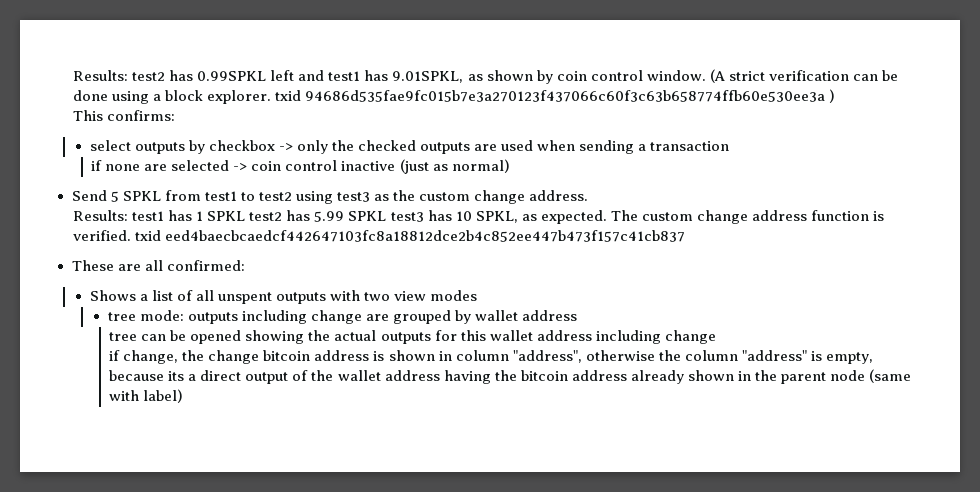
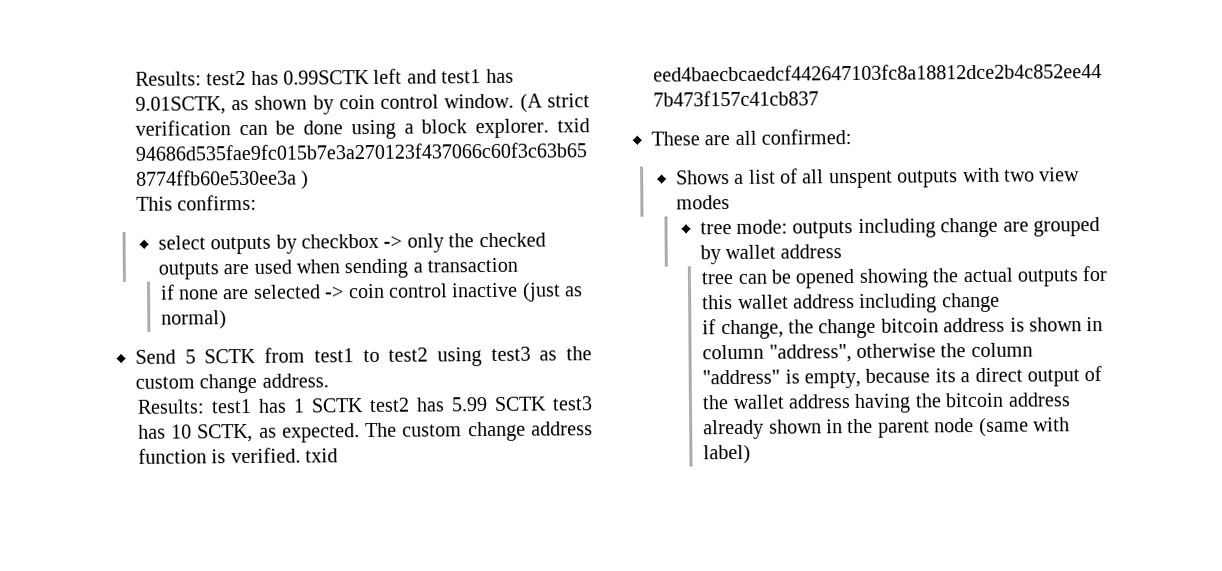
- Results: test2 has 0.99SPKL left and test1 has 9.01SPKL, as shown by coin control window.
+ Results: test2 has 0.99SCTK left and test1 has 9.01SCTK, as shown by coin control window.
- Send 5 SPKL from test1 to test2 using test3 as the custom change address.
+ Send 5 SCTK from test1 to test2 using test3 as the custom change address.
- Results: test1 has 1 SPKL test2 has 5.99 SPKL test3 has 10 SPKL, as expected.
+ Results: test1 has 1 SCTK test2 has 5.99 SCTK test3 has 10 SCTK, as expected.

